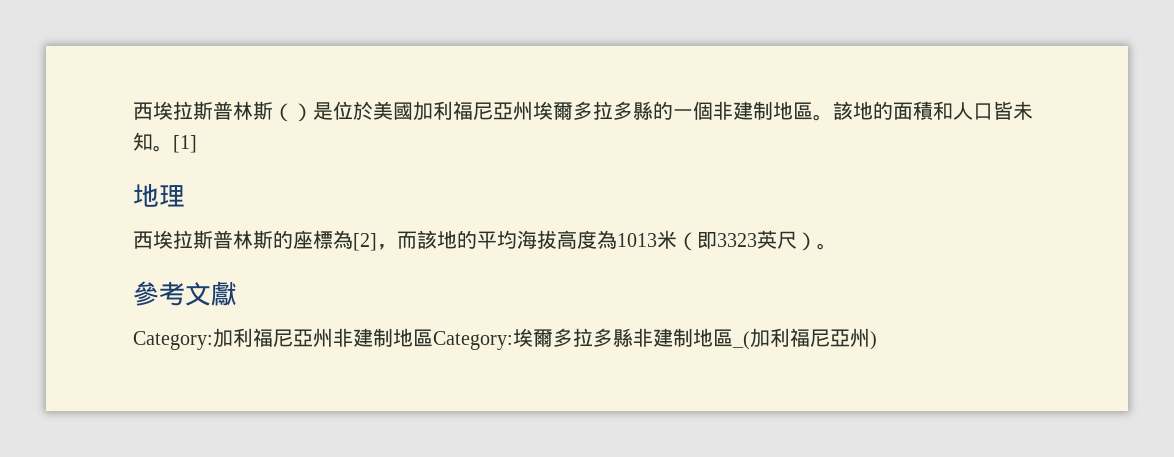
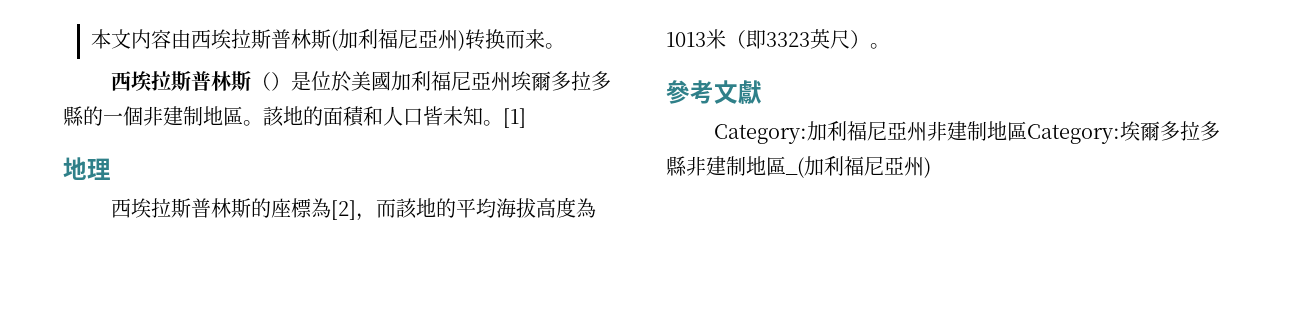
+ 本文内容由西埃拉斯普林斯(加利福尼亞州)转换而来。

